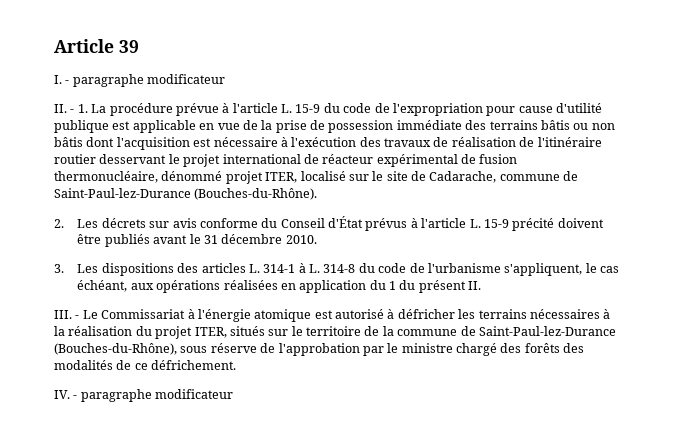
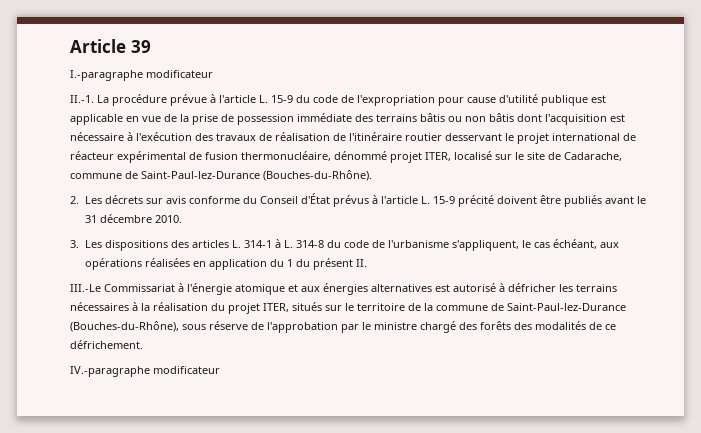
- I. - paragraphe modificateur
- II. - 1. La procédure prévue à l'article L. 15-9 du code de l'expropriation pour cause d'utilité publique est applicable en vue de la prise de possession immédiate des terrains bâtis ou non bâtis dont l'acquisition est nécessaire à l'exécution des travaux de réalisation de l'itinéraire routier desservant le projet international de réacteur expérimental de fusion thermonucléaire, dénommé projet ITER, localisé sur le site de Cadarache, commune de Saint-Paul-lez-Durance (Bouches-du-Rhône).
+ I.-paragraphe modificateur
+ II.-1. La procédure prévue à l'article L. 15-9 du code de l'expropriation pour cause d'utilité publique est applicable en vue de la prise de possession immédiate des terrains bâtis ou non bâtis dont l'acquisition est nécessaire à l'exécution des travaux de réalisation de l'itinéraire routier desservant le projet international de réacteur expérimental de fusion thermonucléaire, dénommé projet ITER, localisé sur le site de Cadarache, commune de Saint-Paul-lez-Durance (Bouches-du-Rhône).
- III. - Le Commissariat à l'énergie atomique est autorisé à défricher les terrains nécessaires à la réalisation du projet ITER, situés sur le territoire de la commune de Saint-Paul-lez-Durance (Bouches-du-Rhône), sous réserve de l'approbation par le ministre chargé des forêts des modalités de ce défrichement.
+ III.-Le Commissariat à l'énergie atomique et aux énergies alternatives est autorisé à défricher les terrains nécessaires à la réalisation du projet ITER, situés sur le territoire de la commune de Saint-Paul-lez-Durance (Bouches-du-Rhône), sous réserve de l'approbation par le ministre chargé des forêts des modalités de ce défrichement.
- IV. - paragraphe modificateur
+ IV.-paragraphe modificateur

